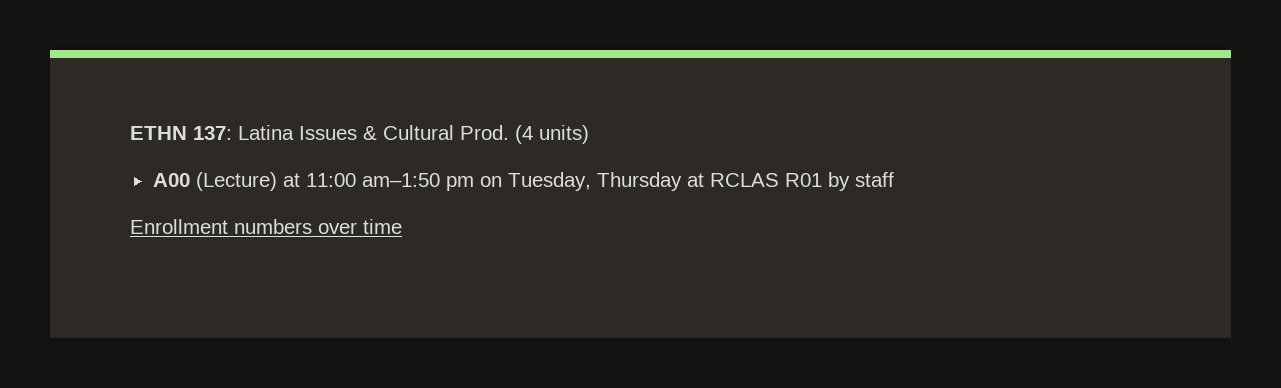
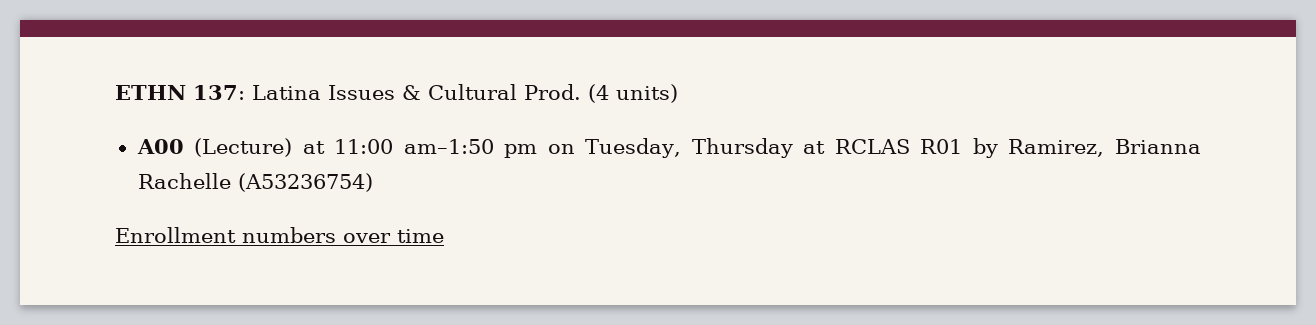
- A00 (Lecture) at 11:00 am–1:50 pm on Tuesday, Thursday at RCLAS R01 by staff
+ A00 (Lecture) at 11:00 am–1:50 pm on Tuesday, Thursday at RCLAS R01 by Ramirez, Brianna Rachelle (A53236754)

